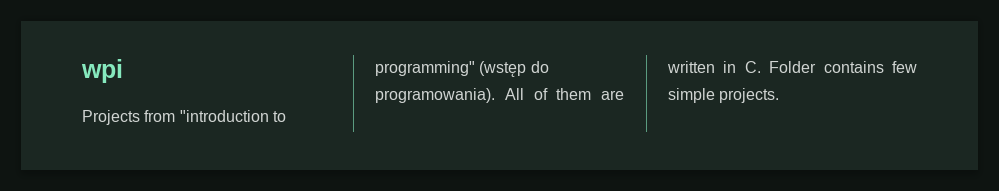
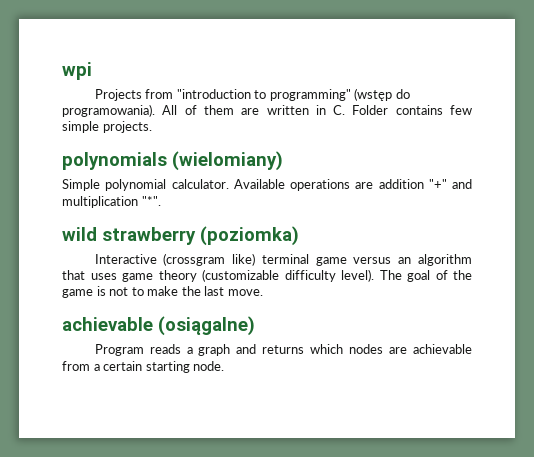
+ polynomials (wielomiany)
+ Simple polynomial calculator. Available operations are addition "+" and multiplication "*".
+ wild strawberry (poziomka)
+ Interactive (crossgram like) terminal game versus an algorithm that uses game theory (customizable difficulty level). The goal of the game is not to make the last move.
+ achievable (osiągalne)
+ Program reads a graph and returns which nodes are achievable from a certain starting node.

